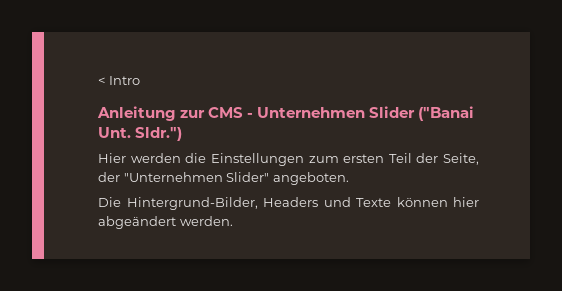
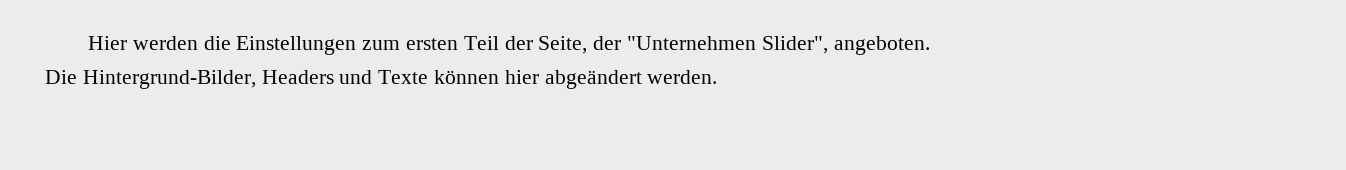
- < Intro
- Anleitung zur CMS - Unternehmen Slider ("Banai Unt. Sldr.")
- Hier werden die Einstellungen zum ersten Teil der Seite, der "Unternehmen Slider" angeboten.
+ Hier werden die Einstellungen zum ersten Teil der Seite, der "Unternehmen Slider", angeboten.

